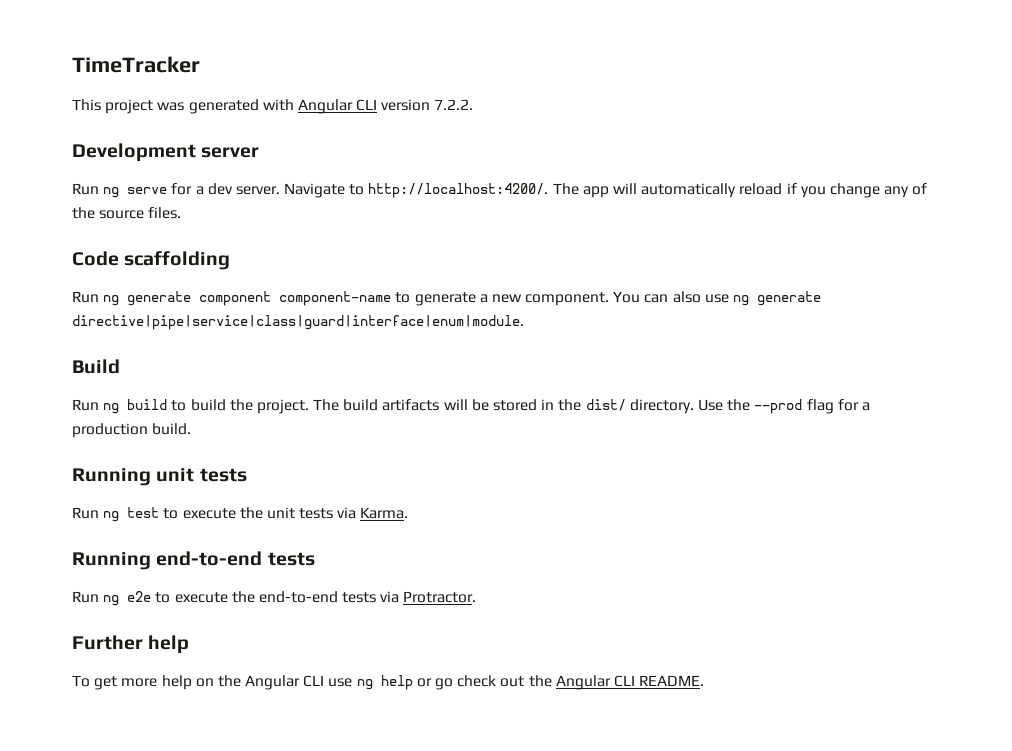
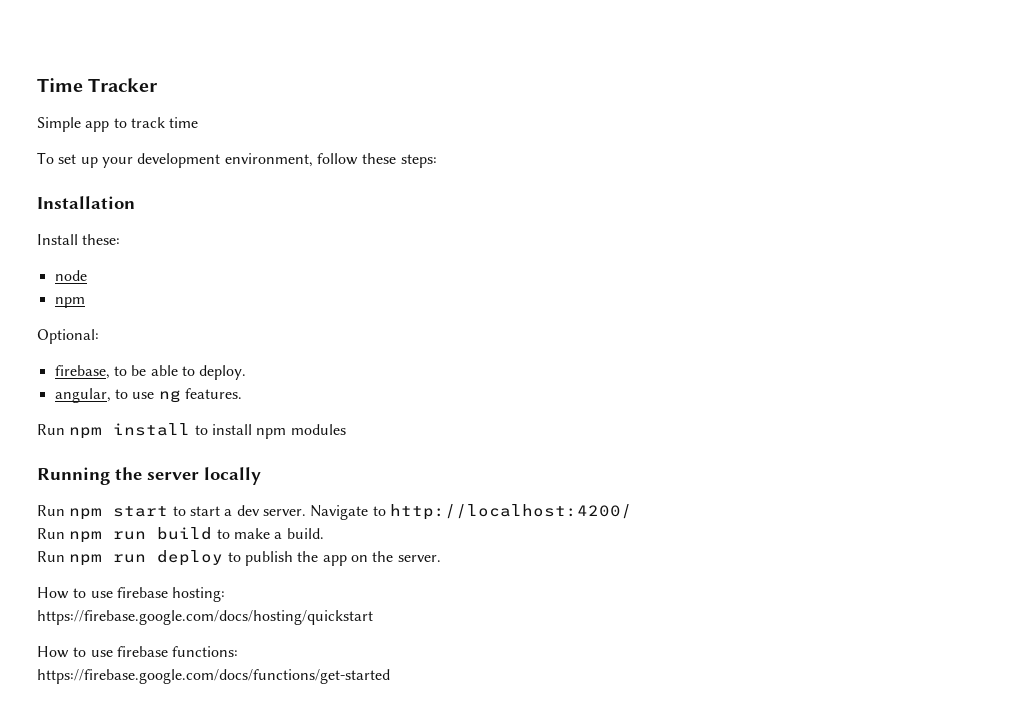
- TimeTracker
- This project was generated with Angular CLI version 7.2.2.
- Development server
- Run ng serve for a dev server.
+ Time Tracker
+ Simple app to track time
+ To set up your development environment, follow these steps:
+ Installation
+ Install these:
+ node
+ npm
+ Optional:
+ firebase, to be able to deploy.
+ angular, to use ng features.
+ Run npm install to install npm modules
+ Running the server locally
+ Run npm start to start a dev server.
- Navigate to http://localhost:4200/. The app will automatically reload if you change any of the source files.
- Code scaffolding
- Run ng generate component component-name to generate a new component. You can also use ng generate directive|pipe|service|class|guard|interface|enum|module.
- Build
- Run ng build to build the project. The build artifacts will be stored in the dist/ directory. Use the --prod flag for a production build.
- Running unit tests
- Run ng test to execute the unit tests via Karma.
- Running end-to-end tests
- Run ng e2e to execute the end-to-end tests via Protractor.
- Further help
- To get more help on the Angular CLI use ng help or go check out the Angular CLI README.
+ Navigate to http://localhost:4200/
+ Run npm run build to make a build.
+ Run npm run deploy to publish the app on the server.
+ How to use firebase hosting:
+ https://firebase.google.com/docs/hosting/quickstart
+ How to use firebase functions:
+ https://firebase.google.com/docs/functions/get-started

